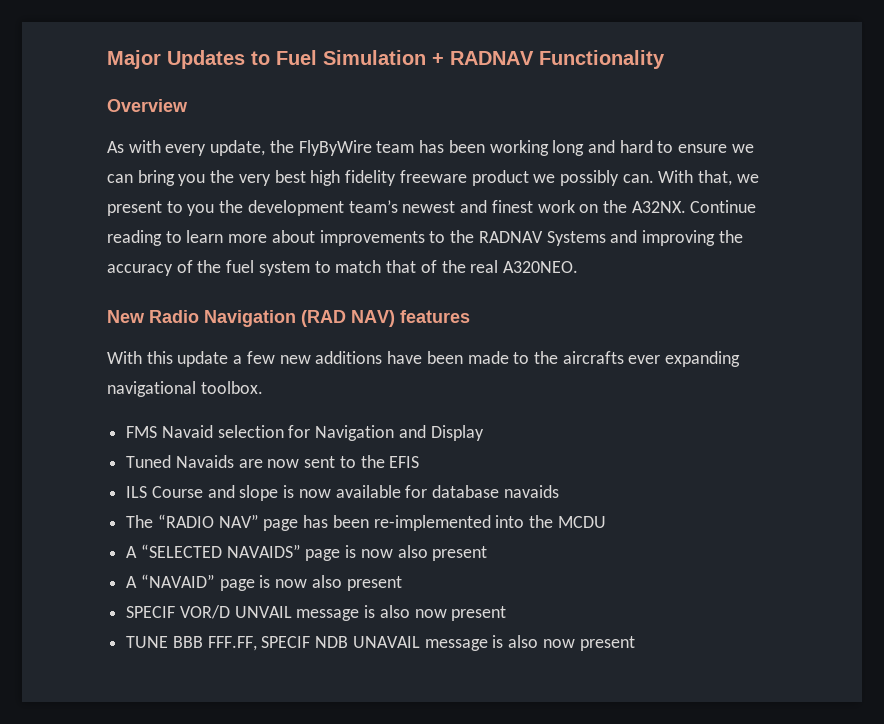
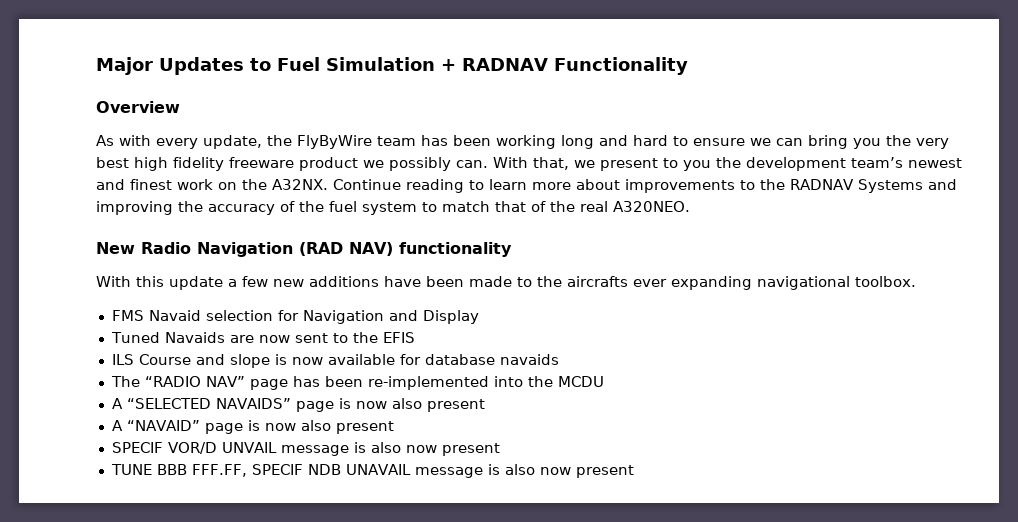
- New Radio Navigation (RAD NAV) features
+ New Radio Navigation (RAD NAV) functionality

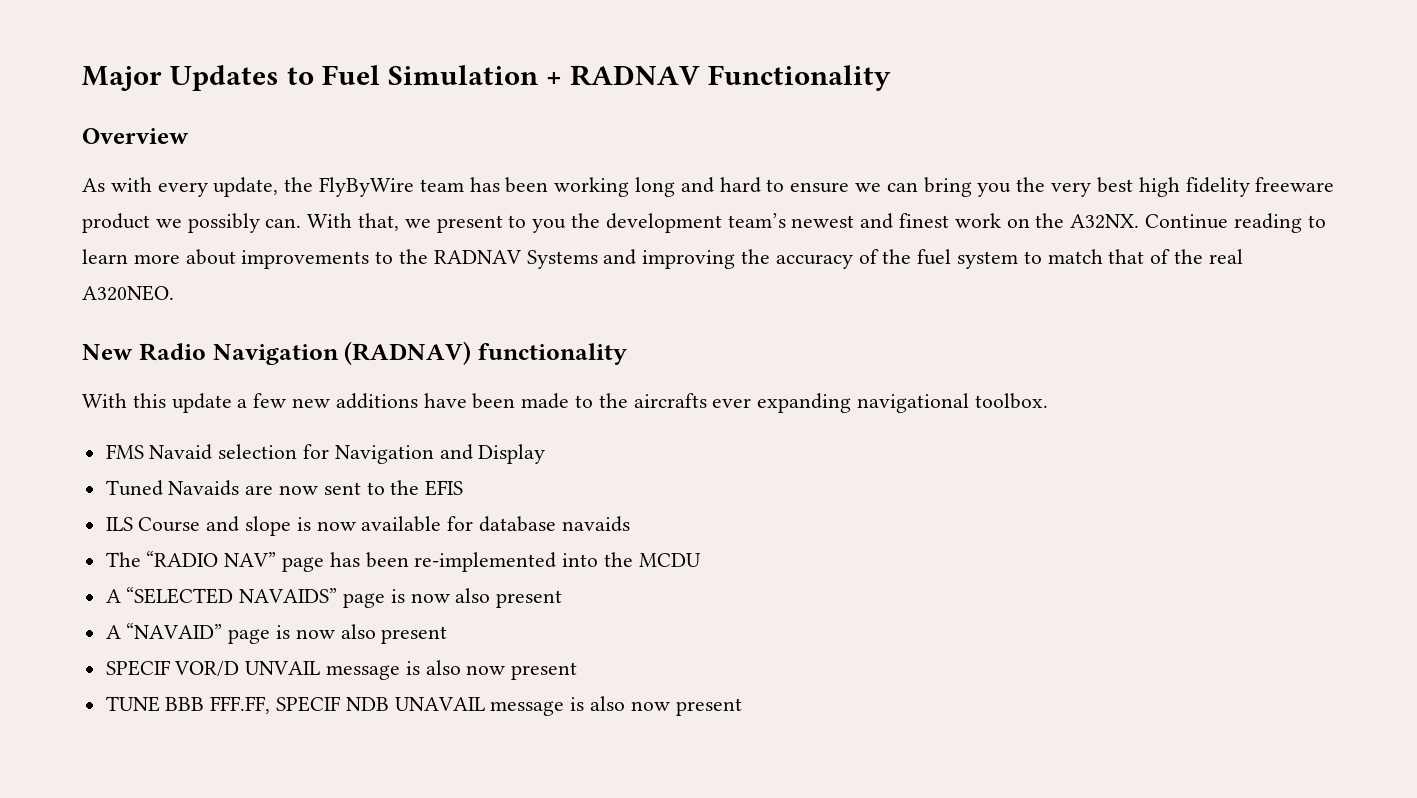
- New Radio Navigation (RAD NAV) functionality
+ New Radio Navigation (RADNAV) functionality

